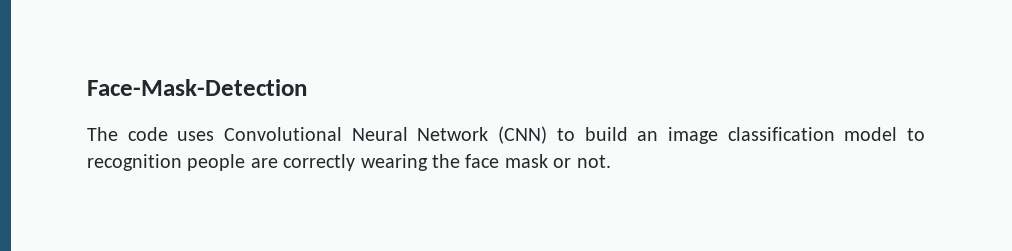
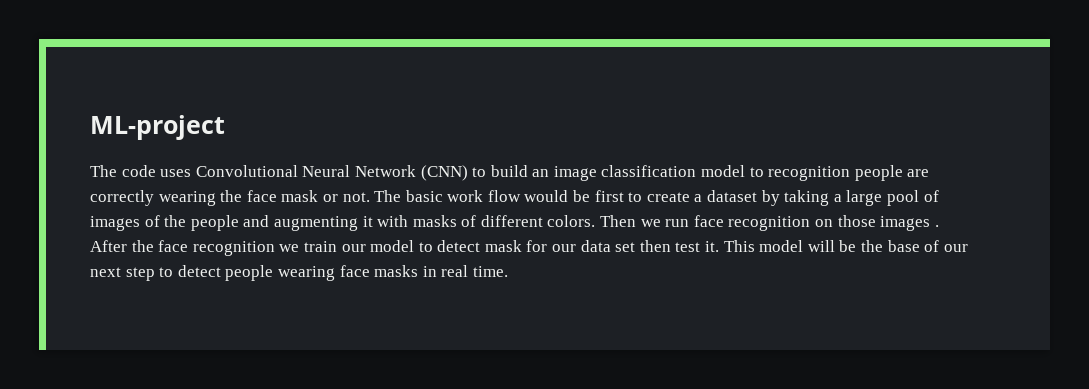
- Face-Mask-Detection
+ ML-project
+ The basic work flow would be first to create a dataset by taking a large pool of images of the people and augmenting it with masks of different colors. Then we run face recognition on those images . After the face recognition we train our model to detect mask for our data set then test it. This model will be the base of our next step to detect people wearing face masks in real time.

